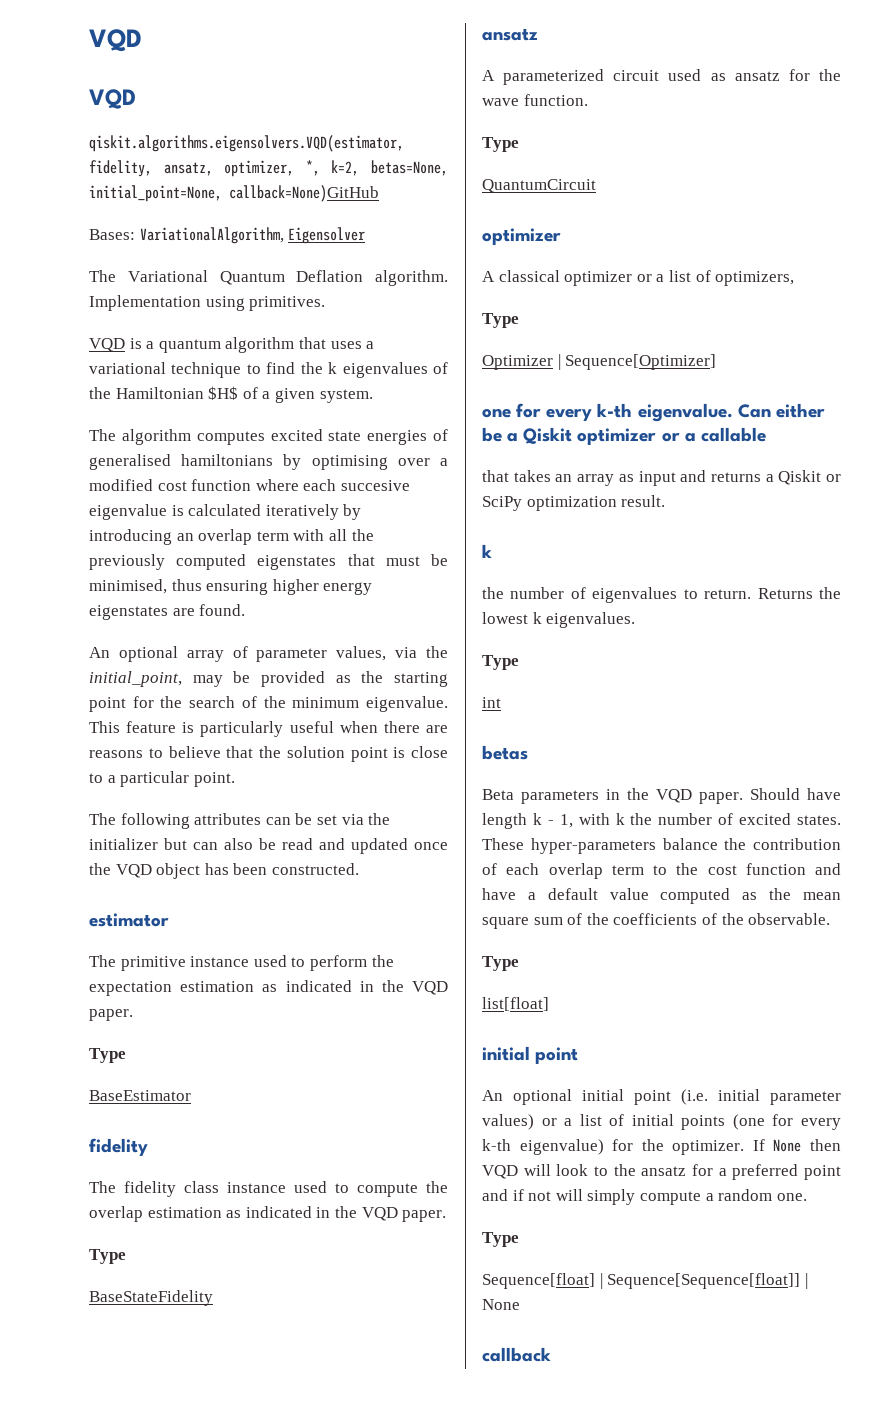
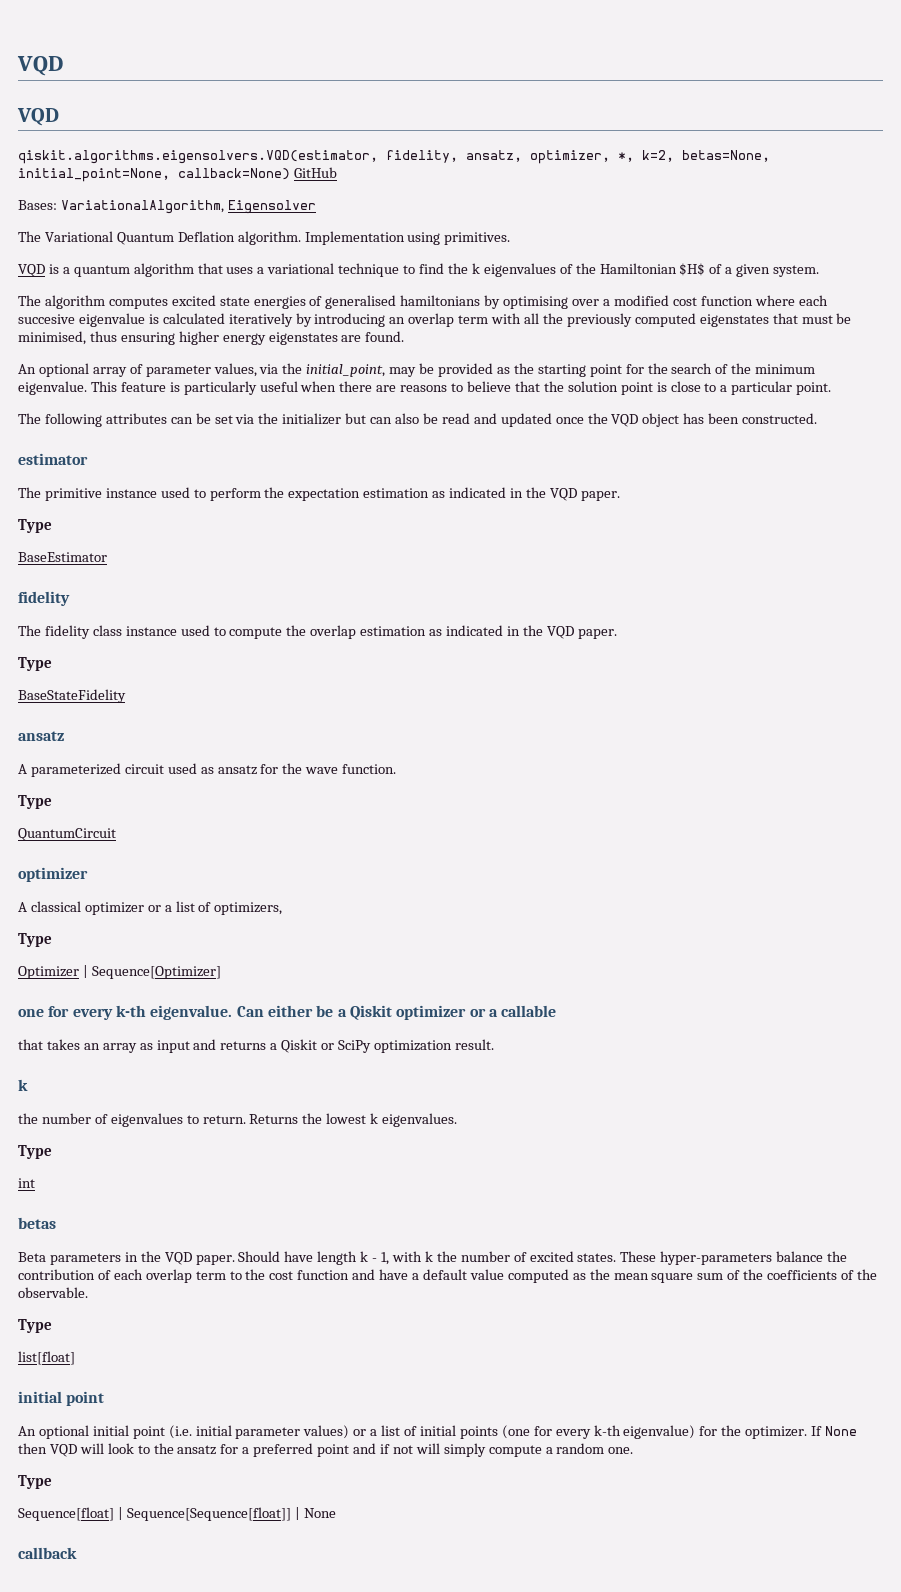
- qiskit.algorithms.eigensolvers.VQD(estimator, fidelity, ansatz, optimizer, *, k=2, betas=None, initial_point=None, callback=None)GitHub
+ qiskit.algorithms.eigensolvers.VQD(estimator, fidelity, ansatz, optimizer, *, k=2, betas=None, initial_point=None, callback=None) GitHub

